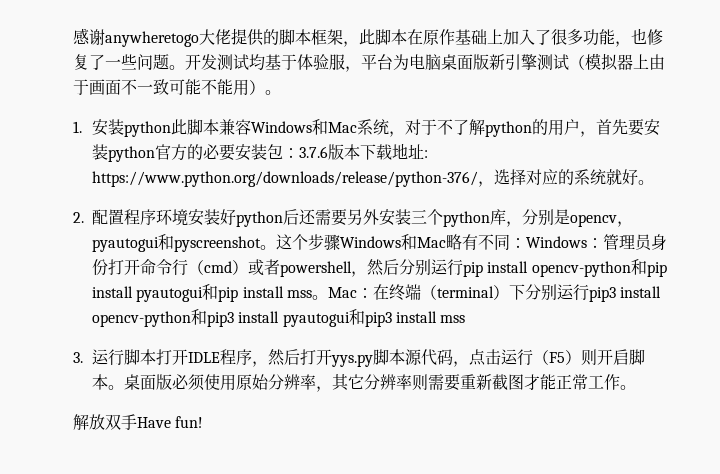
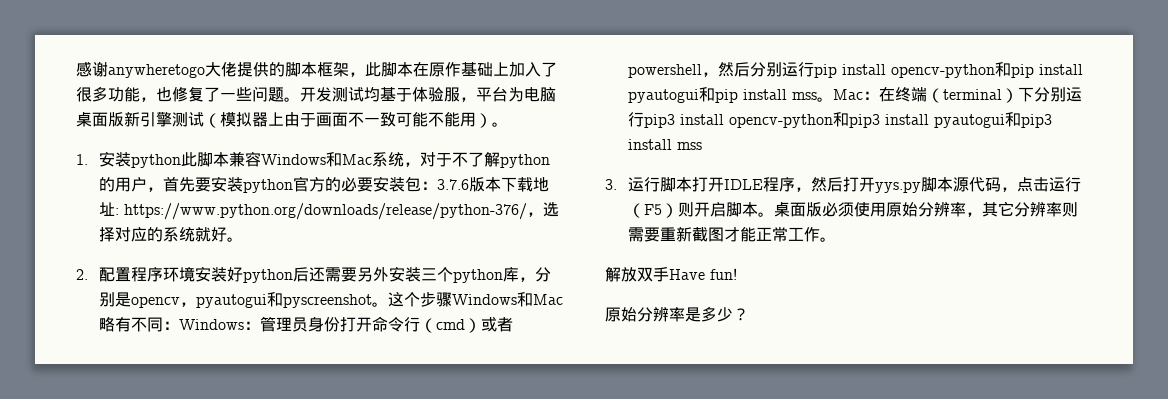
+ 原始分辨率是多少？

